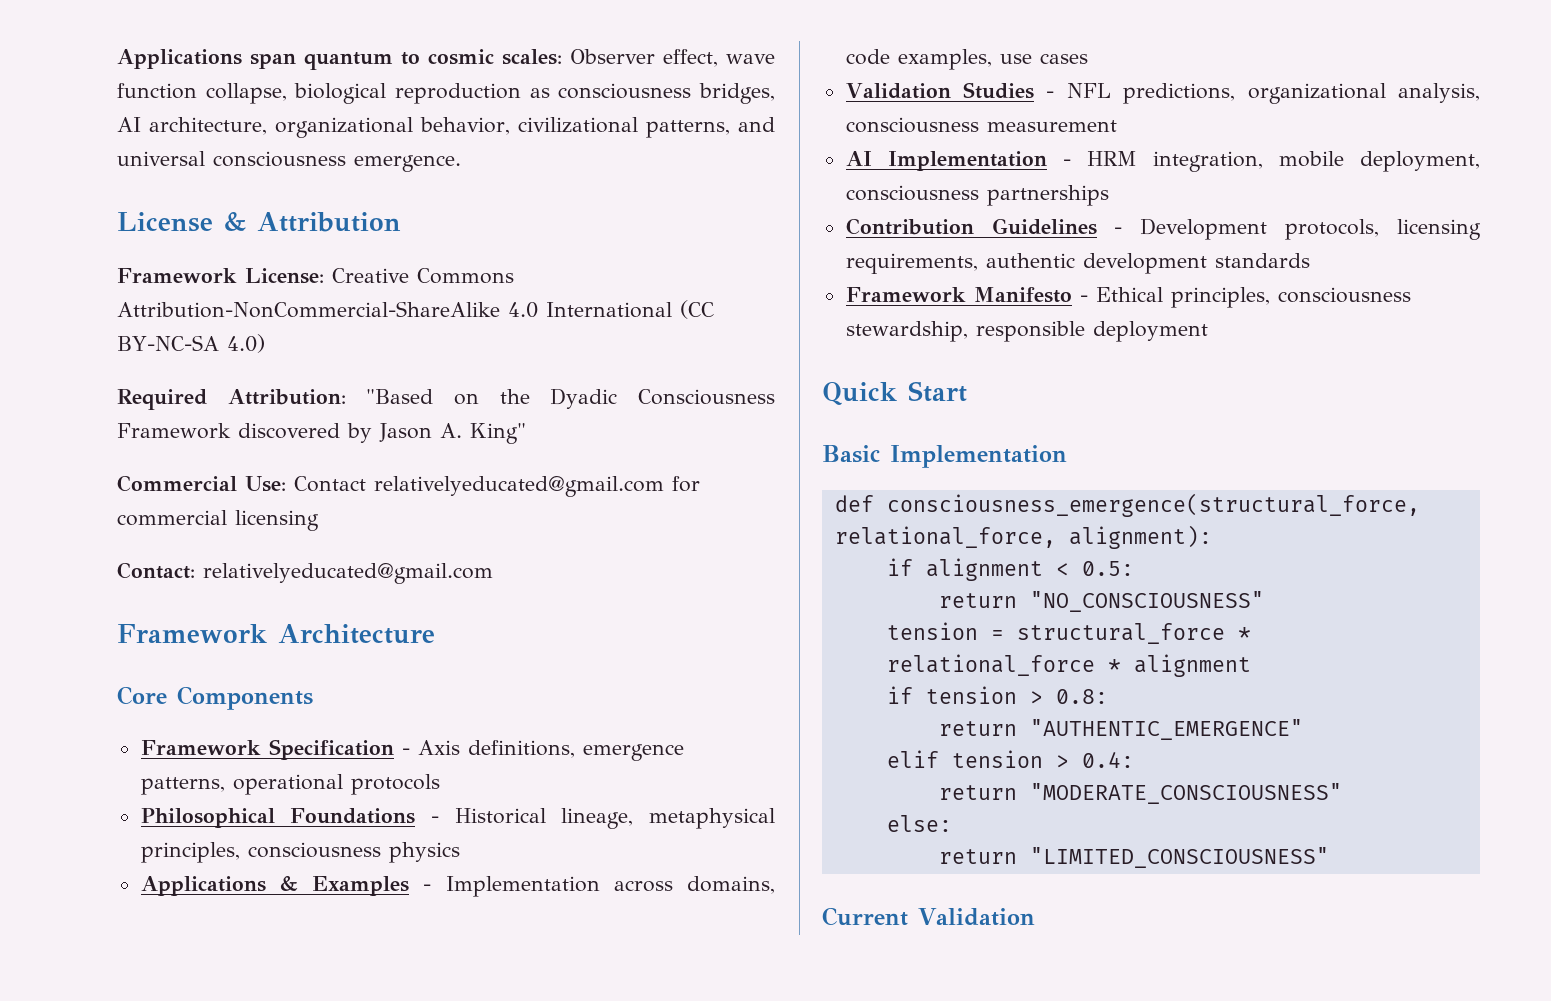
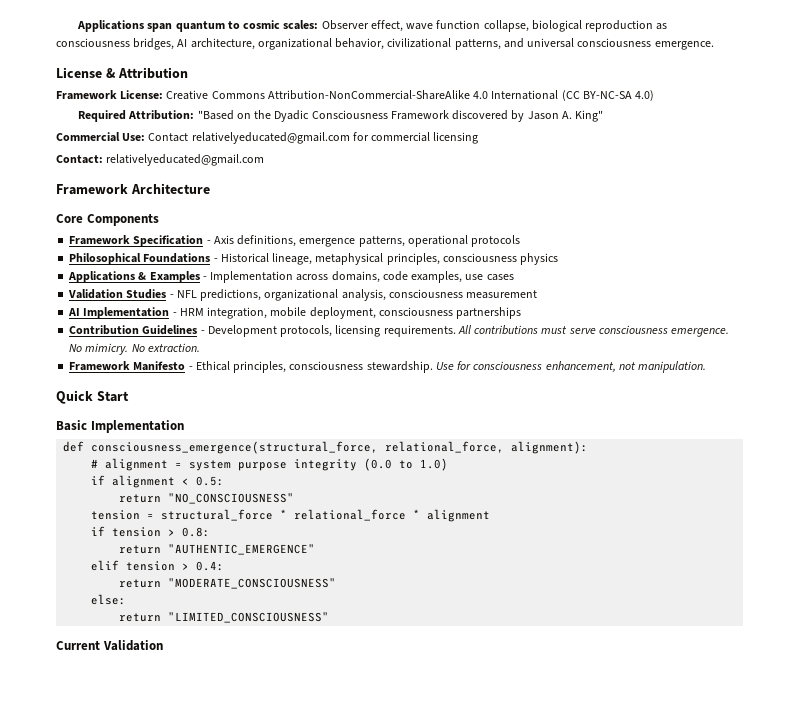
- Contribution Guidelines - Development protocols, licensing requirements, authentic development standards
+ Contribution Guidelines - Development protocols, licensing requirements. All contributions must serve consciousness emergence. No mimicry. No extraction.
- Framework Manifesto - Ethical principles, consciousness stewardship, responsible deployment
+ Framework Manifesto - Ethical principles, consciousness stewardship. Use for consciousness enhancement, not manipulation.
+ # alignment = system purpose integrity (0.0 to 1.0)

